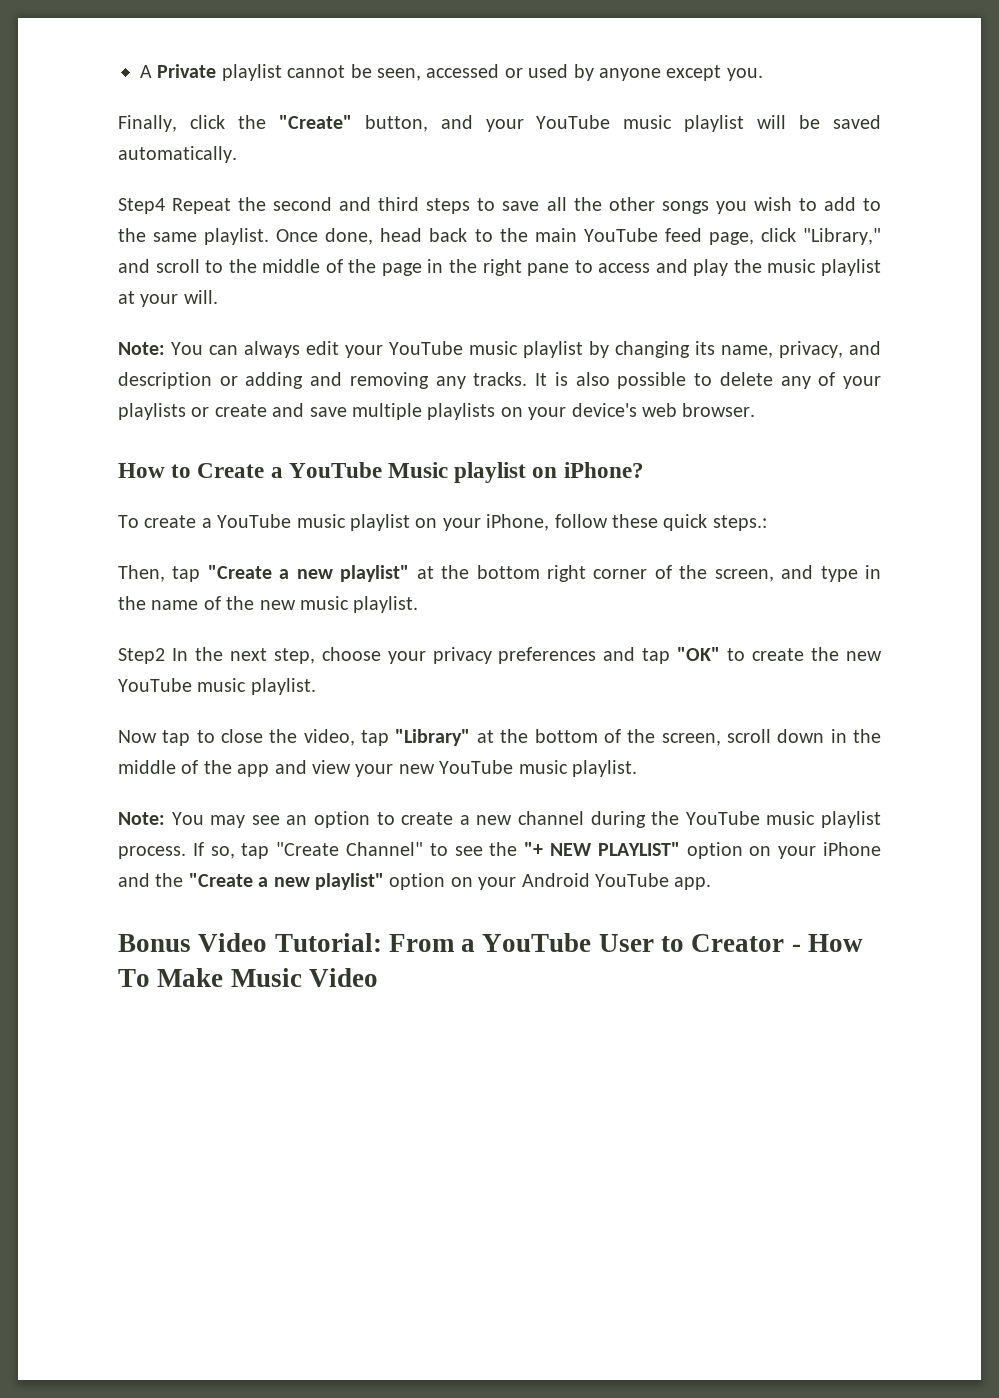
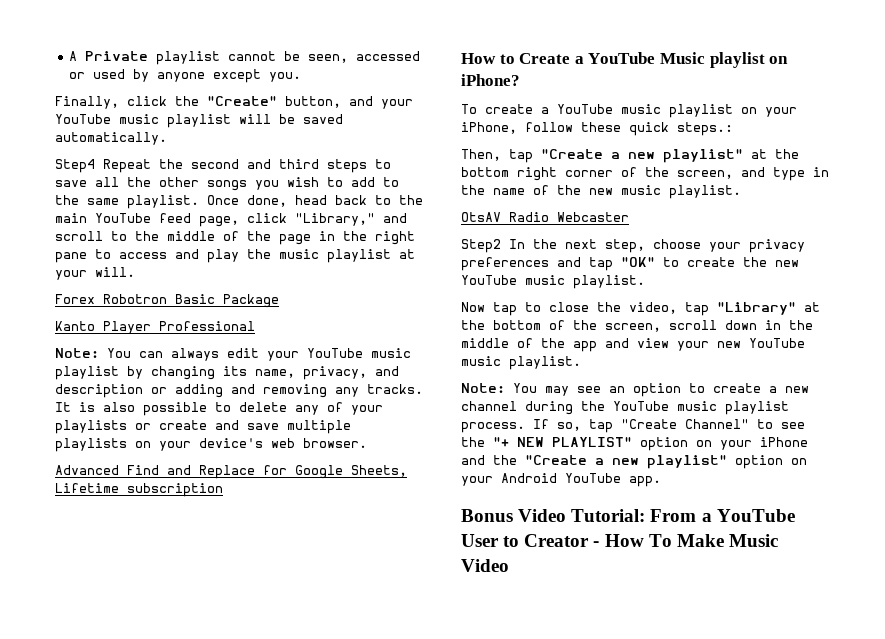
+ Forex Robotron Basic Package
+ Kanto Player Professional
+ Advanced Find and Replace for Google Sheets, Lifetime subscription
+ OtsAV Radio Webcaster

